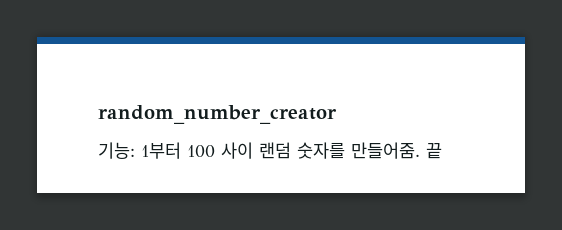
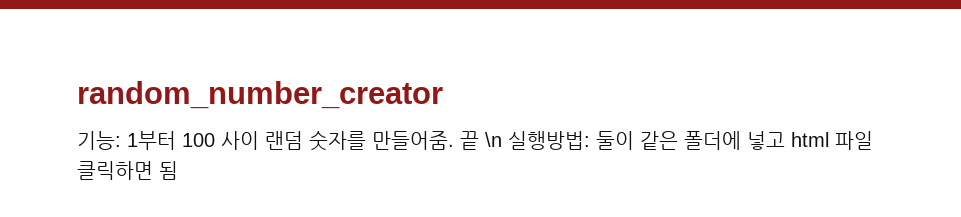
- 끝
+ 끝 \n 실행방법: 둘이 같은 폴더에 넣고 html 파일 클릭하면 됨

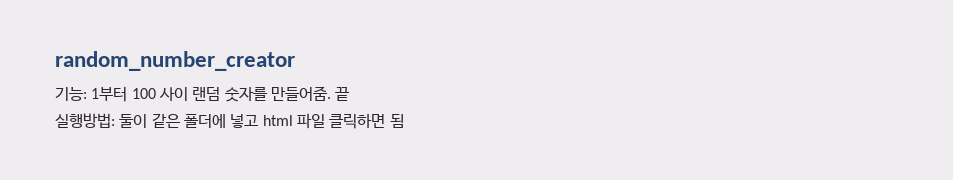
- 끝 \n 실행방법: 둘이 같은 폴더에 넣고 html 파일 클릭하면 됨
+ 끝
+ 실행방법: 둘이 같은 폴더에 넣고 html 파일 클릭하면 됨

